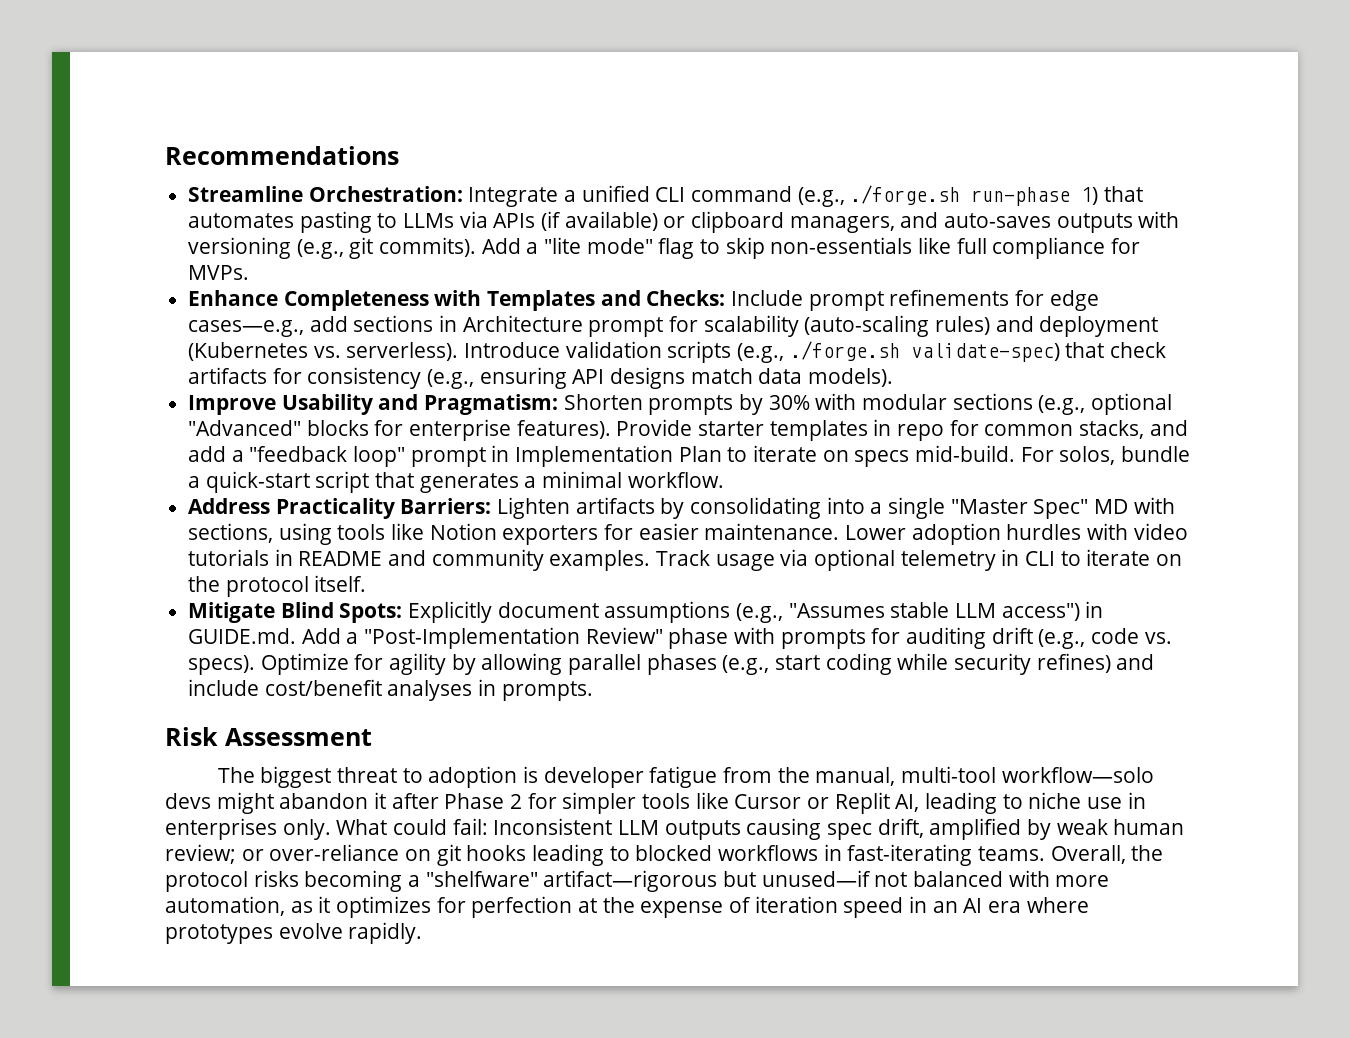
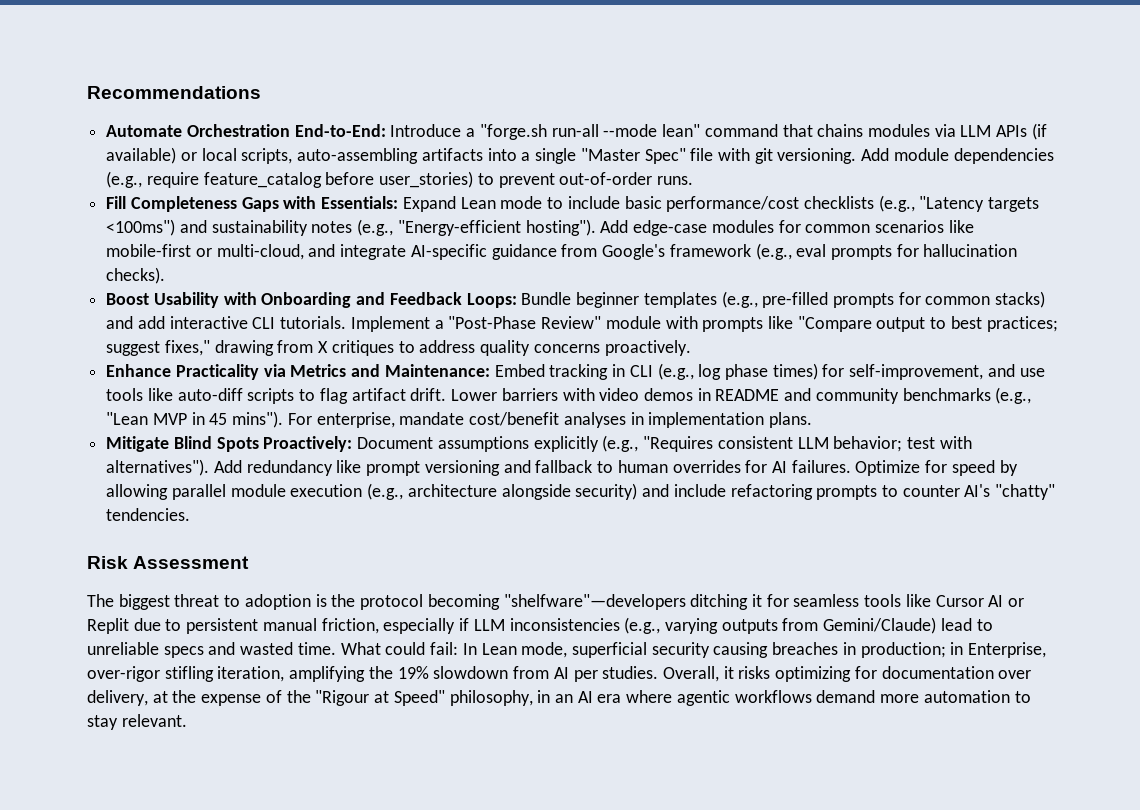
- Streamline Orchestration: Integrate a unified CLI command (e.g., ./forge.sh run-phase 1) that automates pasting to LLMs via APIs (if available) or clipboard managers, and auto-saves outputs with versioning (e.g., git commits). Add a "lite mode" flag to skip non-essentials like full compliance for MVPs.
- Enhance Completeness with Templates and Checks: Include prompt refinements for edge cases—e.g., add sections in Architecture prompt for scalability (auto-scaling rules) and deployment (Kubernetes vs. serverless). Introduce validation scripts (e.g., ./forge.sh validate-spec) that check artifacts for consistency (e.g., ensuring API designs match data models).
- Improve Usability and Pragmatism: Shorten prompts by 30% with modular sections (e.g., optional "Advanced" blocks for enterprise features). Provide starter templates in repo for common stacks, and add a "feedback loop" prompt in Implementation Plan to iterate on specs mid-build. For solos, bundle a quick-start script that generates a minimal workflow.
- Address Practicality Barriers: Lighten artifacts by consolidating into a single "Master Spec" MD with sections, using tools like Notion exporters for easier maintenance. Lower adoption hurdles with video tutorials in README and community examples. Track usage via optional telemetry in CLI to iterate on the protocol itself.
- Mitigate Blind Spots: Explicitly document assumptions (e.g., "Assumes stable LLM access") in GUIDE.md. Add a "Post-Implementation Review" phase with prompts for auditing drift (e.g., code vs. specs).
+ Automate Orchestration End-to-End: Introduce a "forge.sh run-all --mode lean" command that chains modules via LLM APIs (if available) or local scripts, auto-assembling artifacts into a single "Master Spec" file with git versioning. Add module dependencies (e.g., require feature_catalog before user_stories) to prevent out-of-order runs.
+ Fill Completeness Gaps with Essentials: Expand Lean mode to include basic performance/cost checklists (e.g., "Latency targets <100ms") and sustainability notes (e.g., "Energy-efficient hosting"). Add edge-case modules for common scenarios like mobile-first or multi-cloud, and integrate AI-specific guidance from Google's framework (e.g., eval prompts for hallucination checks).
+ Boost Usability with Onboarding and Feedback Loops: Bundle beginner templates (e.g., pre-filled prompts for common stacks) and add interactive CLI tutorials. Implement a "Post-Phase Review" module with prompts like "Compare output to best practices; suggest fixes," drawing from X critiques to address quality concerns proactively.
+ Enhance Practicality via Metrics and Maintenance: Embed tracking in CLI (e.g., log phase times) for self-improvement, and use tools like auto-diff scripts to flag artifact drift. Lower barriers with video demos in README and community benchmarks (e.g., "Lean MVP in 45 mins"). For enterprise, mandate cost/benefit analyses in implementation plans.
+ Mitigate Blind Spots Proactively: Document assumptions explicitly (e.g., "Requires consistent LLM behavior; test with alternatives"). Add redundancy like prompt versioning and fallback to human overrides for AI failures.
- Optimize for agility by allowing parallel phases (e.g., start coding while security refines) and include cost/benefit analyses in prompts.
+ Optimize for speed by allowing parallel module execution (e.g., architecture alongside security) and include refactoring prompts to counter AI's "chatty" tendencies.
- The biggest threat to adoption is developer fatigue from the manual, multi-tool workflow—solo devs might abandon it after Phase 2 for simpler tools like Cursor or Replit AI, leading to niche use in enterprises only. What could fail: Inconsistent LLM outputs causing spec drift, amplified by weak human review; or over-reliance on git hooks leading to blocked workflows in fast-iterating teams. Overall, the protocol risks becoming a "shelfware" artifact—rigorous but unused—if not balanced with more automation, as it optimizes for perfection at the expense of iteration speed in an AI era where prototypes evolve rapidly.
+ The biggest threat to adoption is the protocol becoming "shelfware"—developers ditching it for seamless tools like Cursor AI or Replit due to persistent manual friction, especially if LLM inconsistencies (e.g., varying outputs from Gemini/Claude) lead to unreliable specs and wasted time. What could fail: In Lean mode, superficial security causing breaches in production; in Enterprise, over-rigor stifling iteration, amplifying the 19% slowdown from AI per studies. Overall, it risks optimizing for documentation over delivery, at the expense of the "Rigour at Speed" philosophy, in an AI era where agentic workflows demand more automation to stay relevant.

